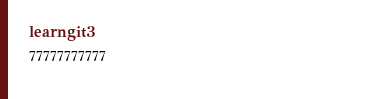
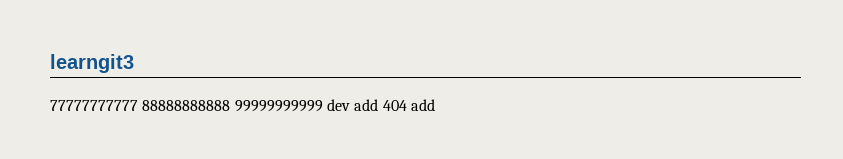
- 77777777777
+ 77777777777 88888888888 99999999999 dev add 404 add

